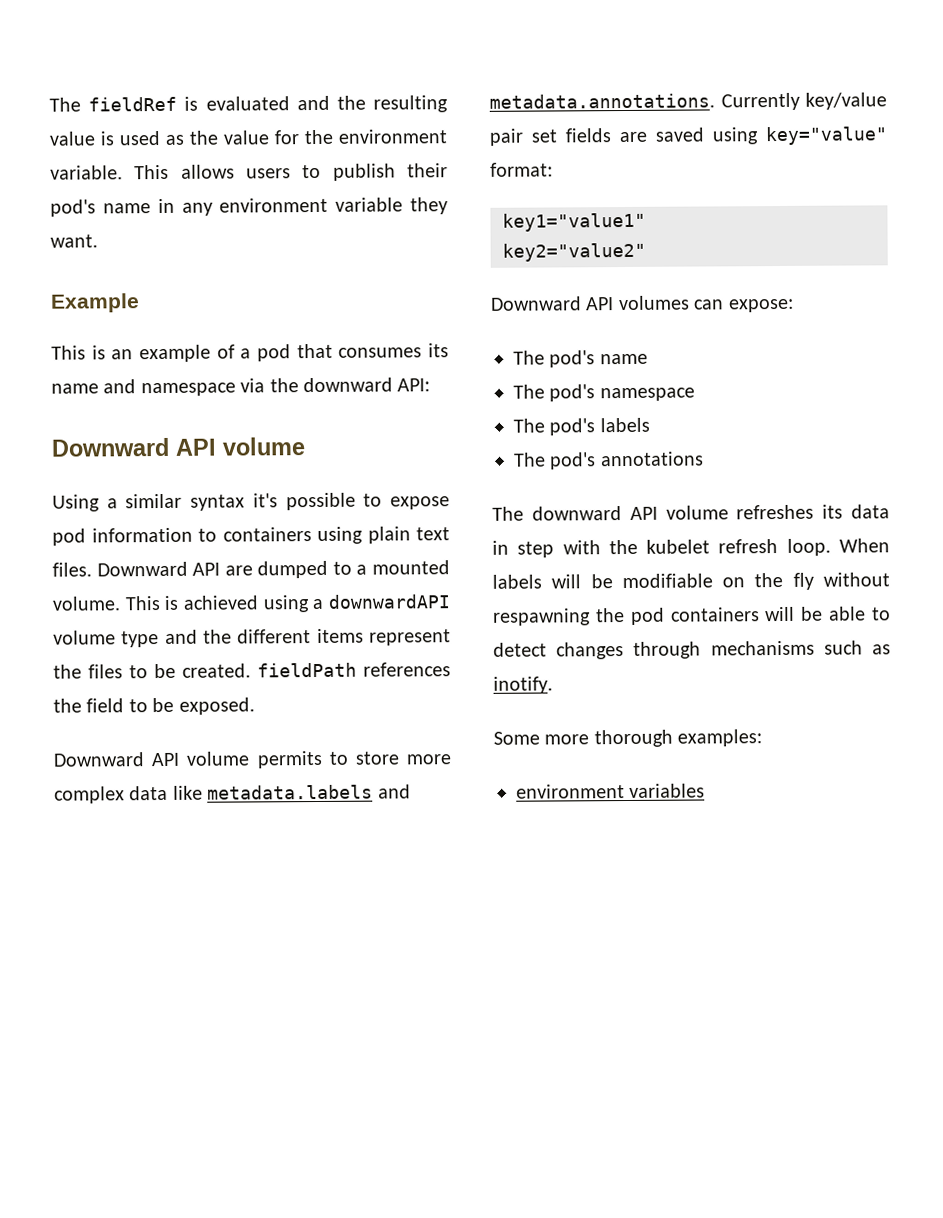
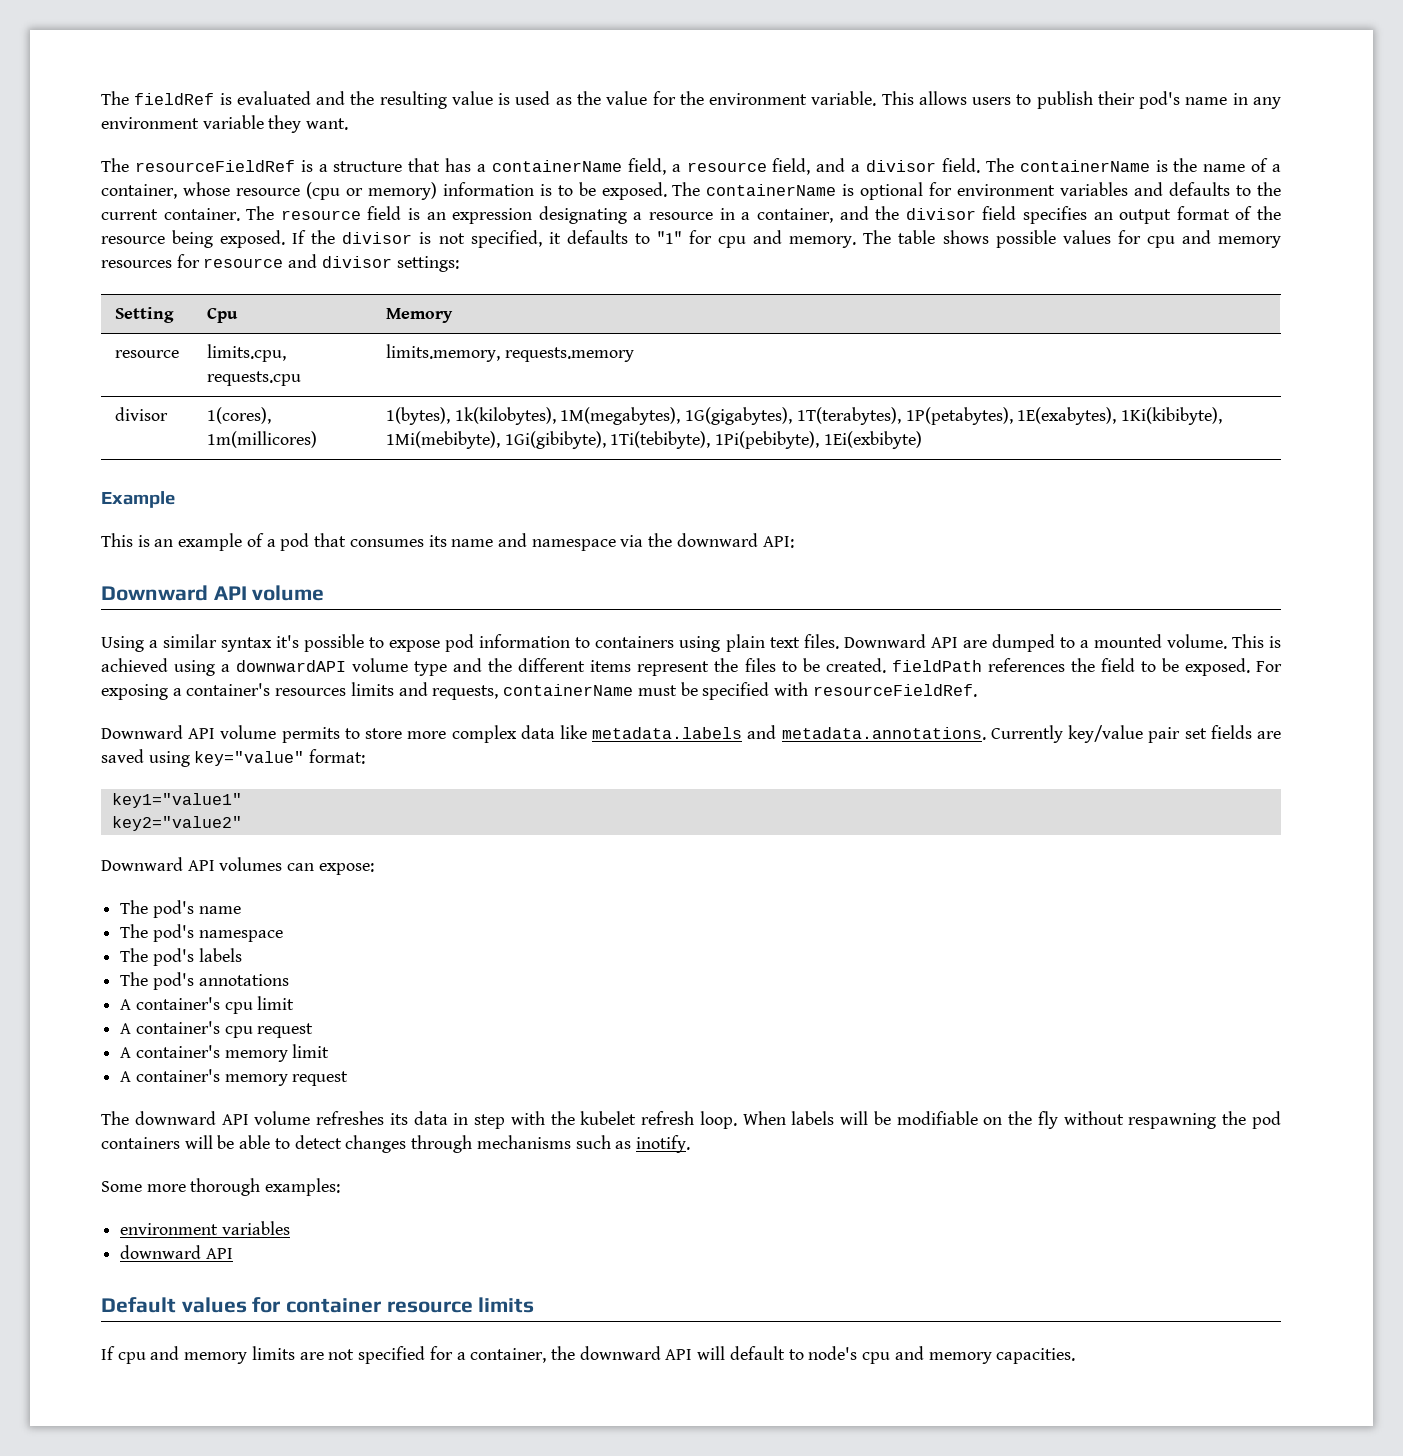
+ The resourceFieldRef is a structure that has a containerName field, a resource field, and a divisor field. The containerName is the name of a container, whose resource (cpu or memory) information is to be exposed. The containerName is optional for environment variables and defaults to the current container. The resource field is an expression designating a resource in a container, and the divisor field specifies an output format of the resource being exposed. If the divisor is not specified, it defaults to "1" for cpu and memory. The table shows possible values for cpu and memory resources for resource and divisor settings:
+ Setting | Cpu | Memory
+ resource | limits.cpu, requests.cpu | limits.memory, requests.memory
+ divisor | 1(cores), 1m(millicores) | 1(bytes), 1k(kilobytes), 1M(megabytes), 1G(gigabytes), 1T(terabytes), 1P(petabytes), 1E(exabytes), 1Ki(kibibyte), 1Mi(mebibyte), 1Gi(gibibyte), 1Ti(tebibyte), 1Pi(pebibyte), 1Ei(exbibyte)
+ For exposing a container's resources limits and requests, containerName must be specified with resourceFieldRef.
+ A container's cpu limit
+ A container's cpu request
+ A container's memory limit
+ A container's memory request
  Some more thorough examples:
  environment variables
+ downward API
+ Default values for container resource limits
+ If cpu and memory limits are not specified for a container, the downward API will default to node's cpu and memory capacities.

